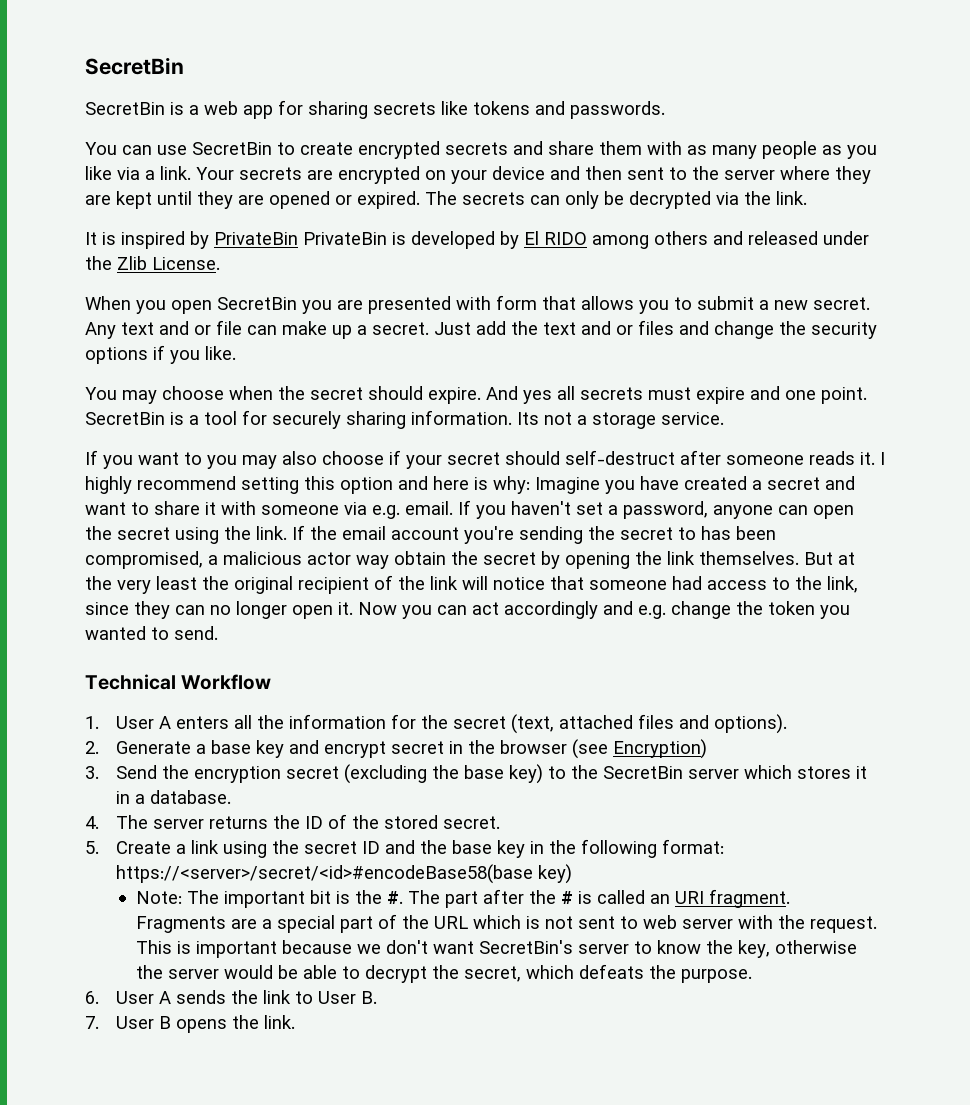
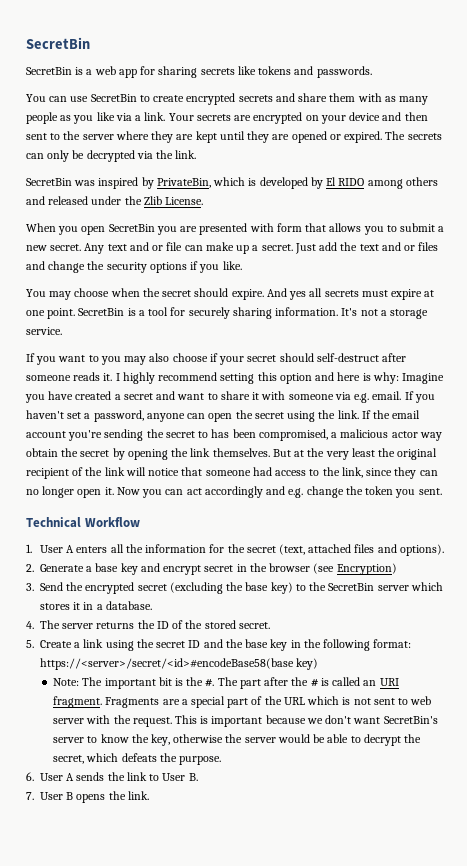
- It is inspired by PrivateBin PrivateBin is developed by El RIDO among others and released under the Zlib License.
+ SecretBin was inspired by PrivateBin, which is developed by El RIDO among others and released under the Zlib License.
- And yes all secrets must expire and one point.
+ And yes all secrets must expire at one point.
- Its not a storage service.
+ It's not a storage service.
- Now you can act accordingly and e.g. change the token you wanted to send.
+ Now you can act accordingly and e.g. change the token you sent.
- 3. Send the encryption secret (excluding the base key) to the SecretBin server which stores it in a database.
+ 3. Send the encrypted secret (excluding the base key) to the SecretBin server which stores it in a database.

